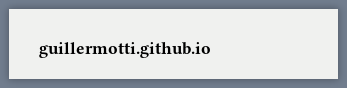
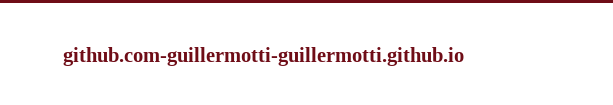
- guillermotti.github.io
+ github.com-guillermotti-guillermotti.github.io

